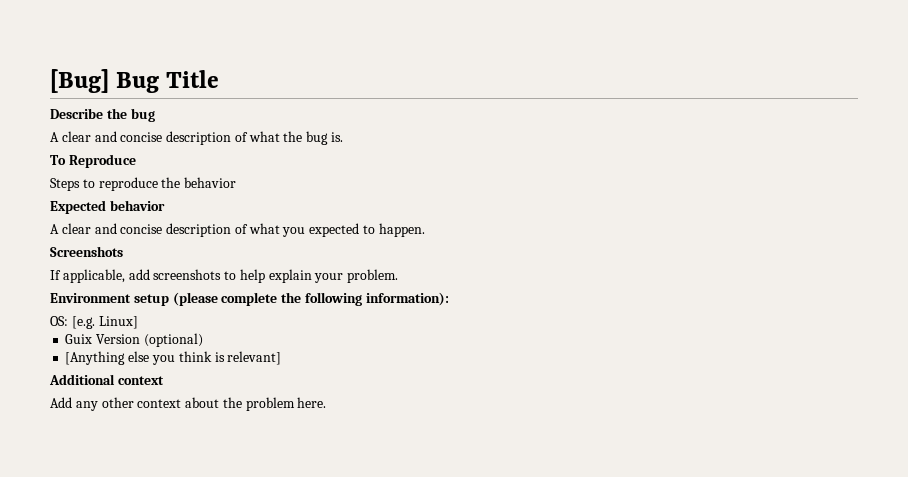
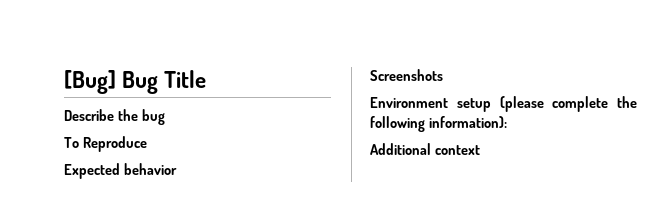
- A clear and concise description of what the bug is.
  To Reproduce
- Steps to reproduce the behavior
  Expected behavior
- A clear and concise description of what you expected to happen.
  Screenshots
- If applicable, add screenshots to help explain your problem.
- OS: [e.g. Linux]
- Guix Version (optional)
- [Anything else you think is relevant]
  Additional context
- Add any other context about the problem here.

